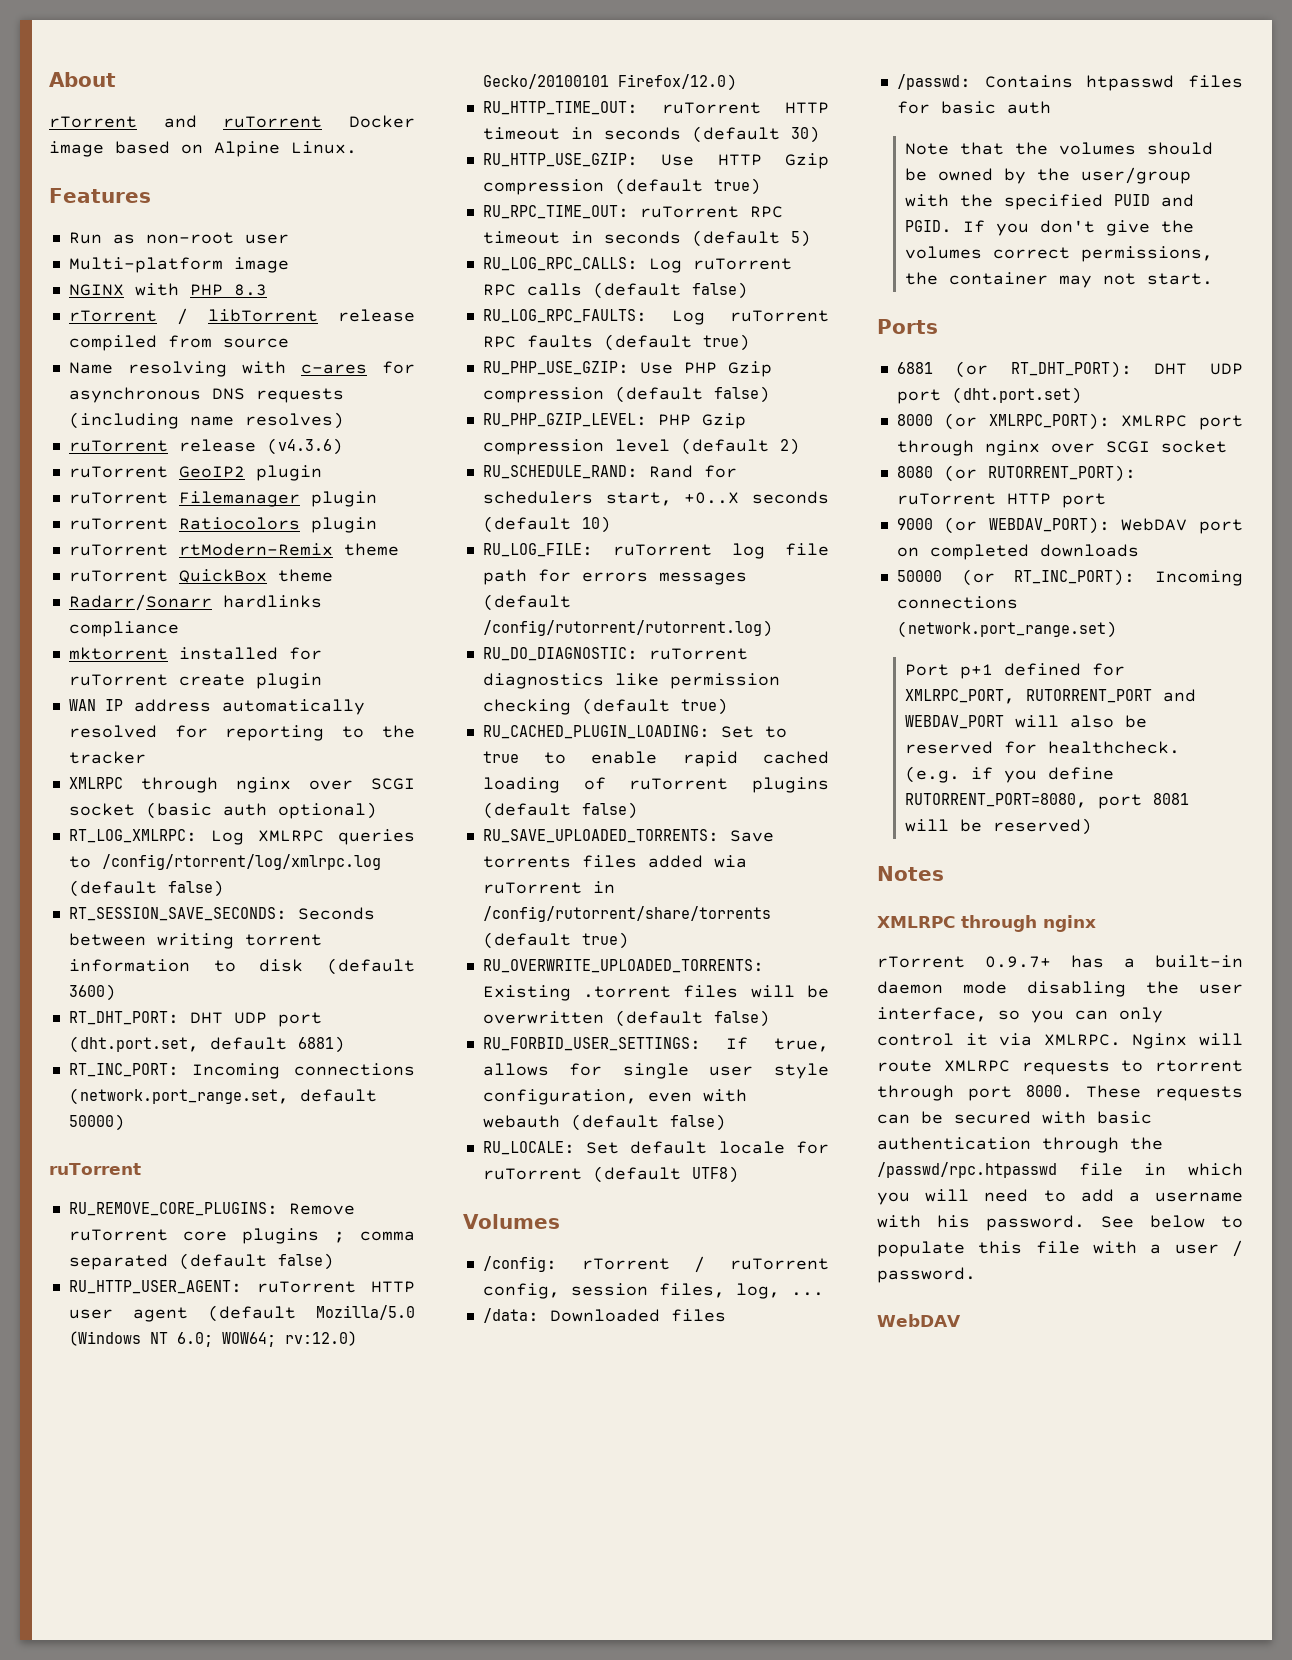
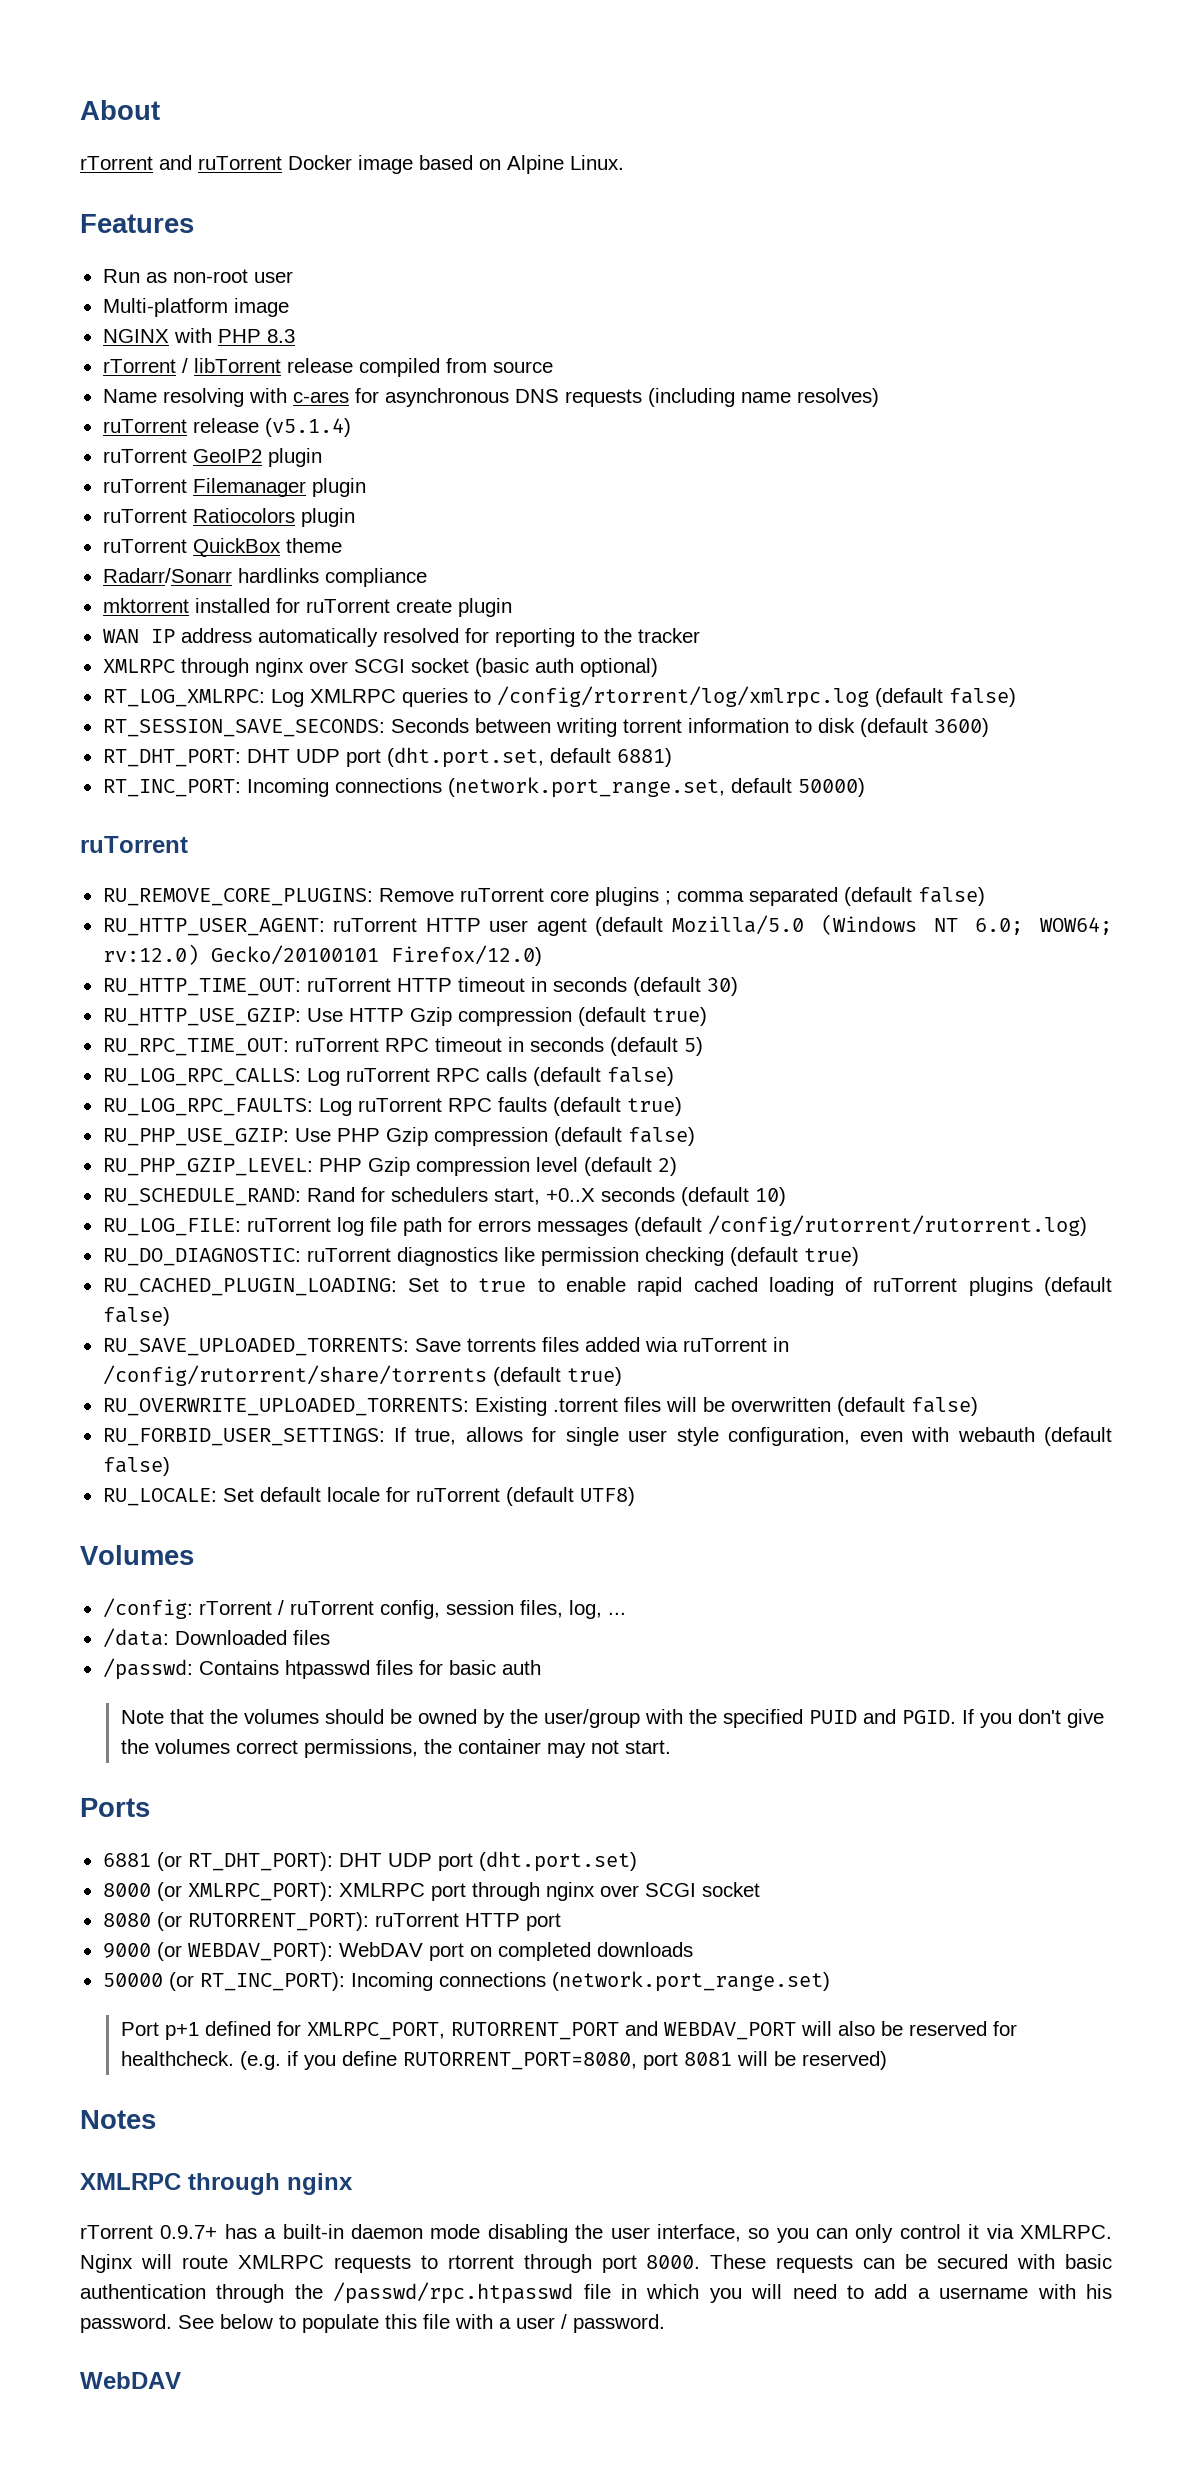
- ruTorrent release (v4.3.6)
+ ruTorrent release (v5.1.4)
- ruTorrent rtModern-Remix theme

